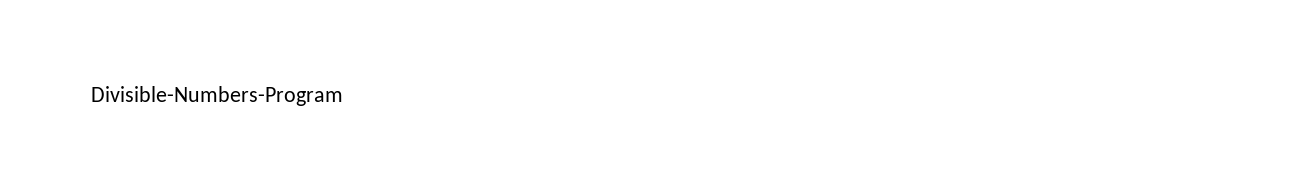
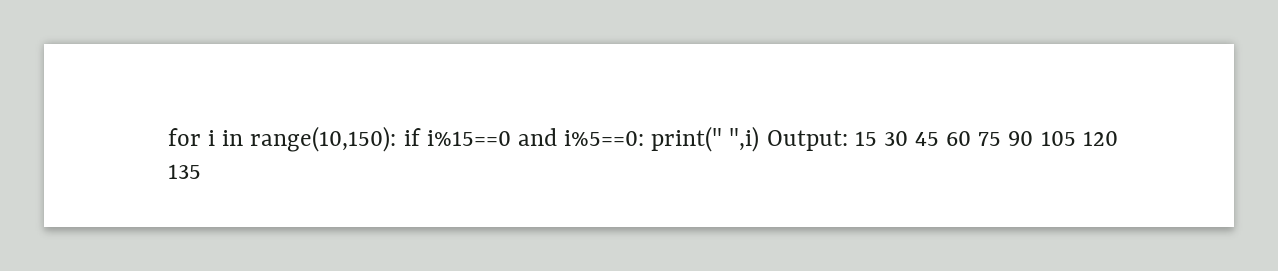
- Divisible-Numbers-Program
+ for i in range(10,150): if i%15==0 and i%5==0: print(" ",i) Output: 15 30 45 60 75 90 105 120 135

